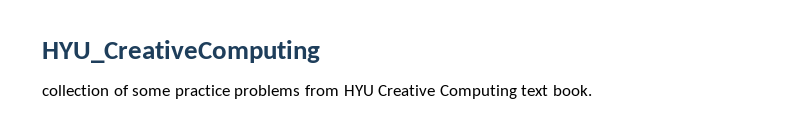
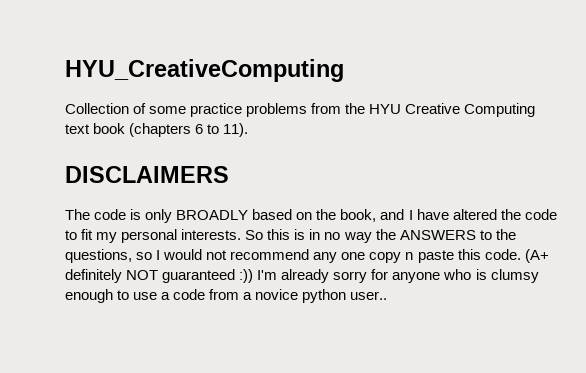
- collection of some practice problems from HYU Creative Computing text book.
+ Collection of some practice problems from the HYU Creative Computing text book (chapters 6 to 11).
+ DISCLAIMERS
+ The code is only BROADLY based on the book, and I have altered the code to fit my personal interests. So this is in no way the ANSWERS to the questions, so I would not recommend any one copy n paste this code. (A+ definitely NOT guaranteed :)) I'm already sorry for anyone who is clumsy enough to use a code from a novice python user..

